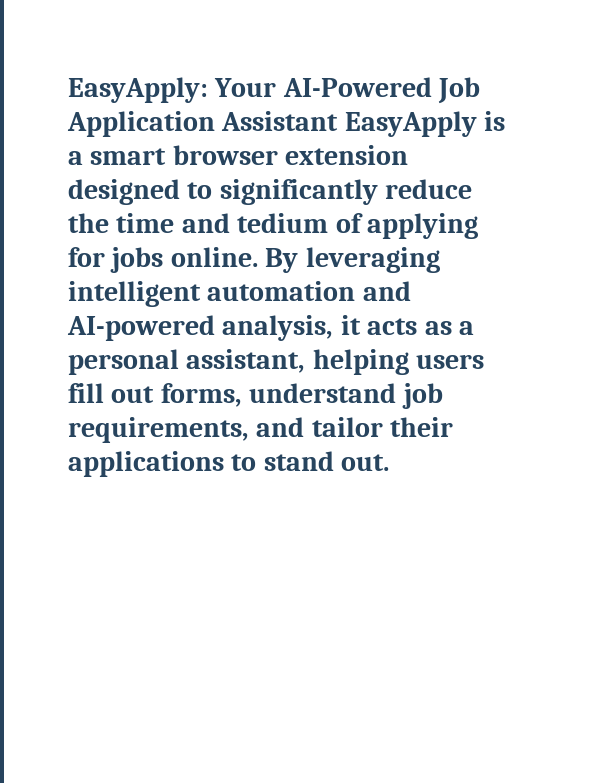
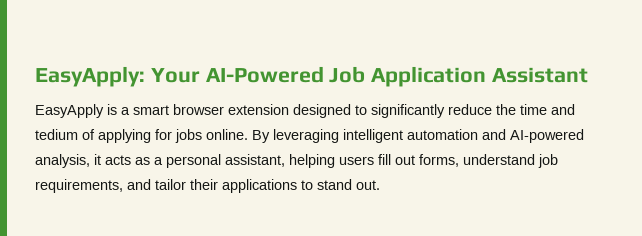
- EasyApply: Your AI-Powered Job Application Assistant EasyApply is a smart browser extension designed to significantly reduce the time and tedium of applying for jobs online.
+ EasyApply: Your AI-Powered Job Application Assistant
+ EasyApply is a smart browser extension designed to significantly reduce the time and tedium of applying for jobs online.

